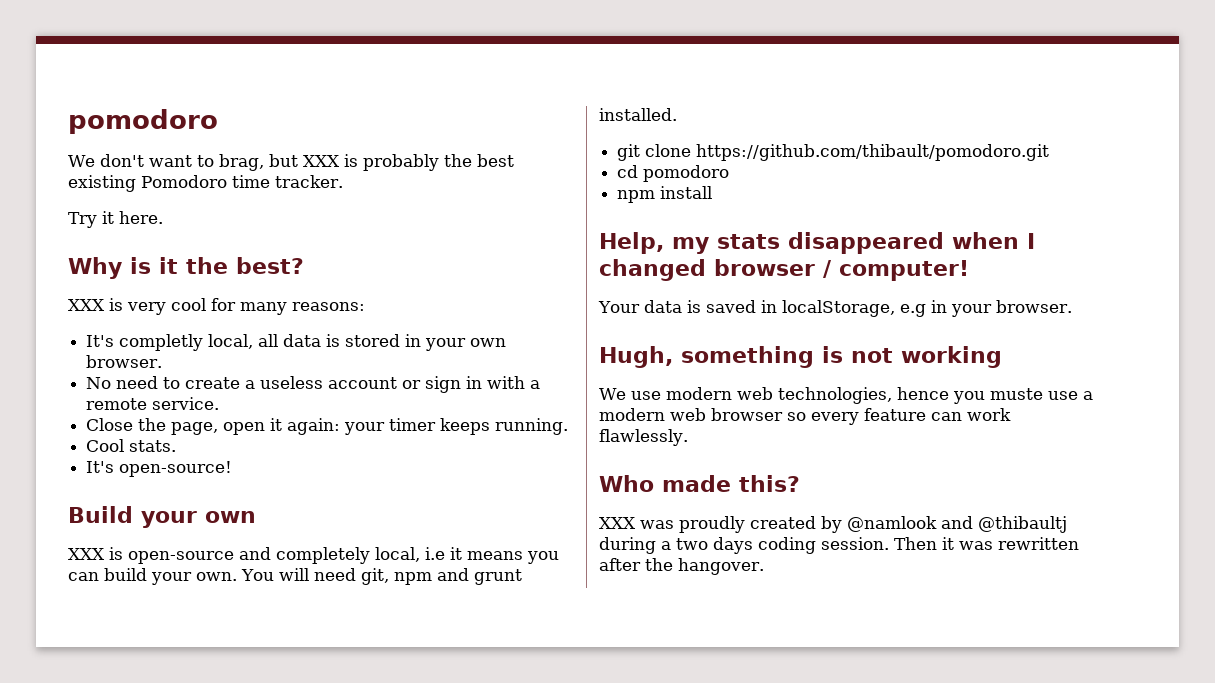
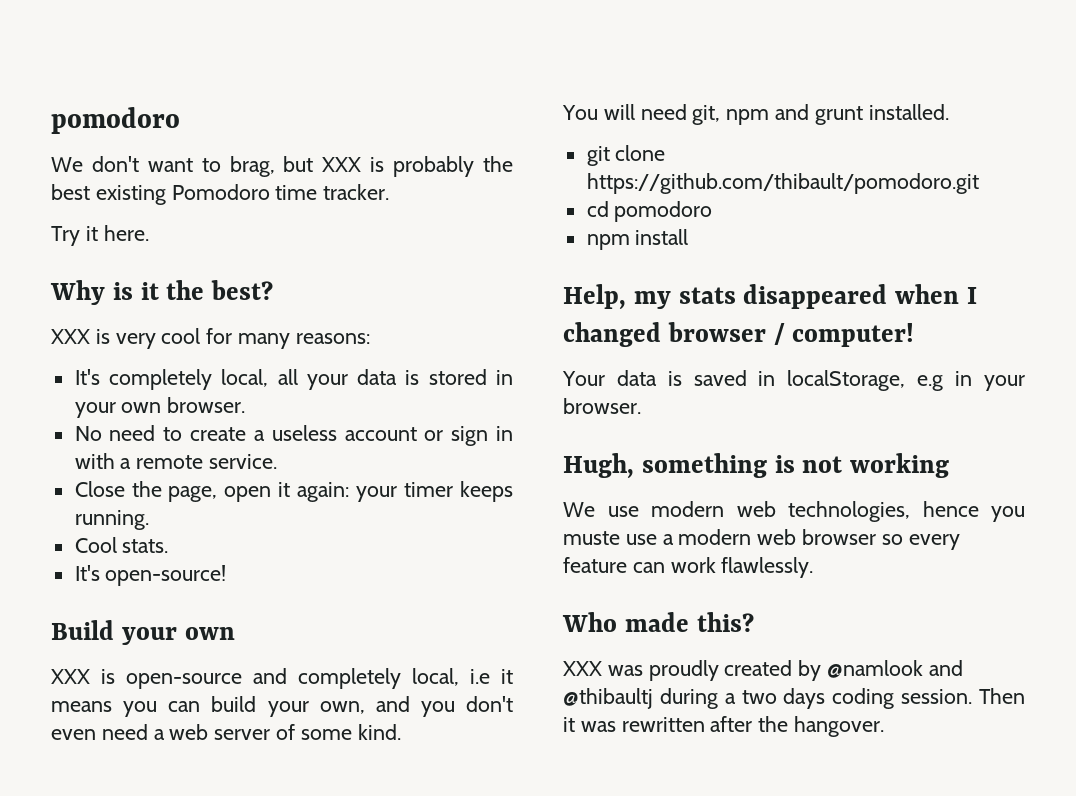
- It's completly local, all data is stored in your own browser.
+ It's completely local, all your data is stored in your own browser.
- XXX is open-source and completely local, i.e it means you can build your own. You will need git, npm and grunt installed.
+ XXX is open-source and completely local, i.e it means you can build your own, and you don't even need a web server of some kind.
+ You will need git, npm and grunt installed.

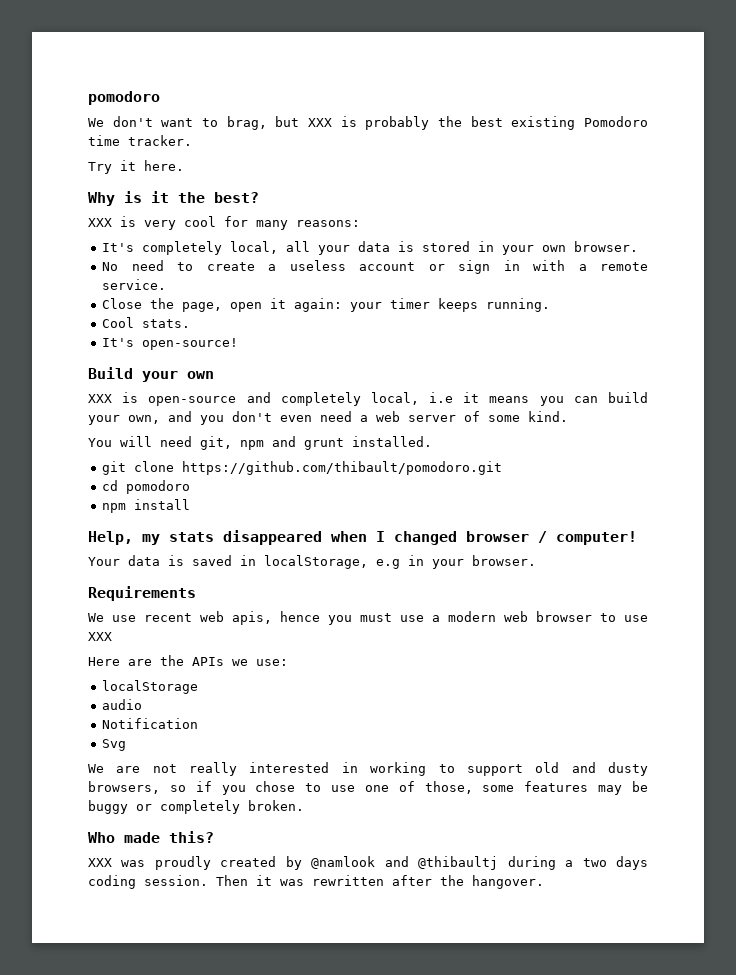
- Hugh, something is not working
+ Requirements
- We use modern web technologies, hence you muste use a modern web browser so every feature can work flawlessly.
+ We use recent web apis, hence you must use a modern web browser to use XXX
+ Here are the APIs we use:
+ localStorage
+ audio
+ Notification
+ Svg
+ We are not really interested in working to support old and dusty browsers, so if you chose to use one of those, some features may be buggy or completely broken.

